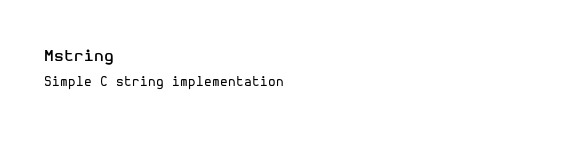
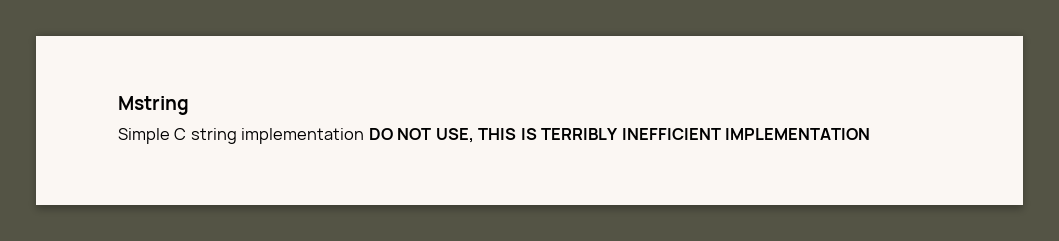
- Simple C string implementation
+ Simple C string implementation DO NOT USE, THIS IS TERRIBLY INEFFICIENT IMPLEMENTATION

